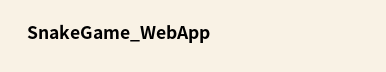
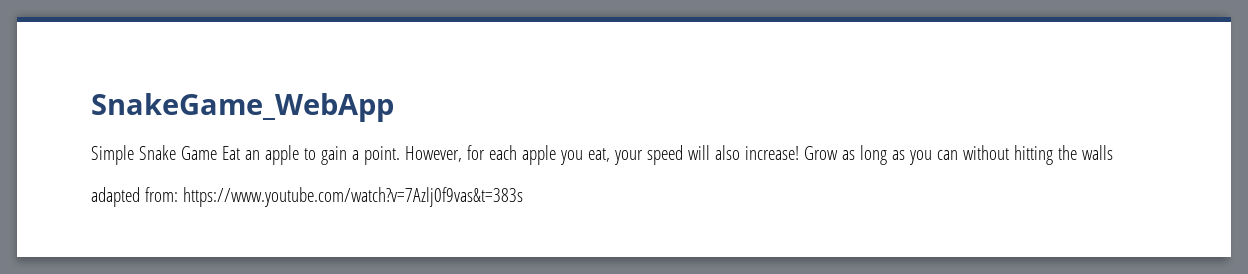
+ Simple Snake Game Eat an apple to gain a point. However, for each apple you eat, your speed will also increase! Grow as long as you can without hitting the walls
+ adapted from: https://www.youtube.com/watch?v=7Azlj0f9vas&t=383s

